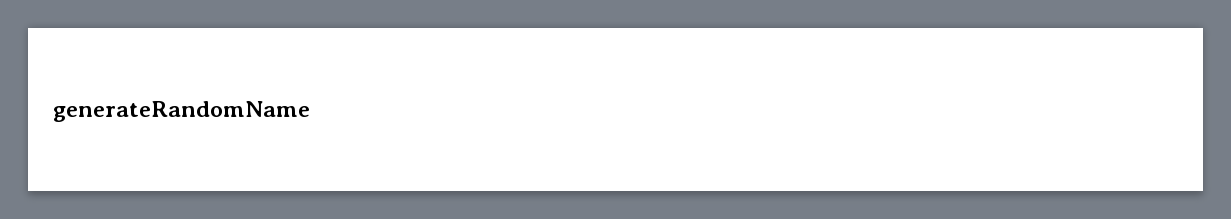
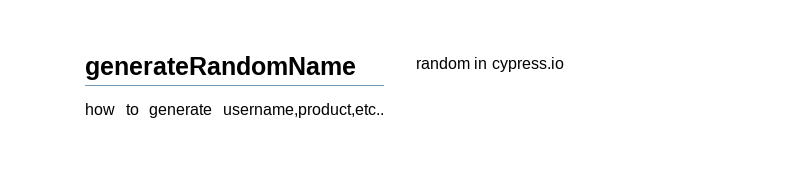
+ how to generate username,product,etc.. random in cypress.io

